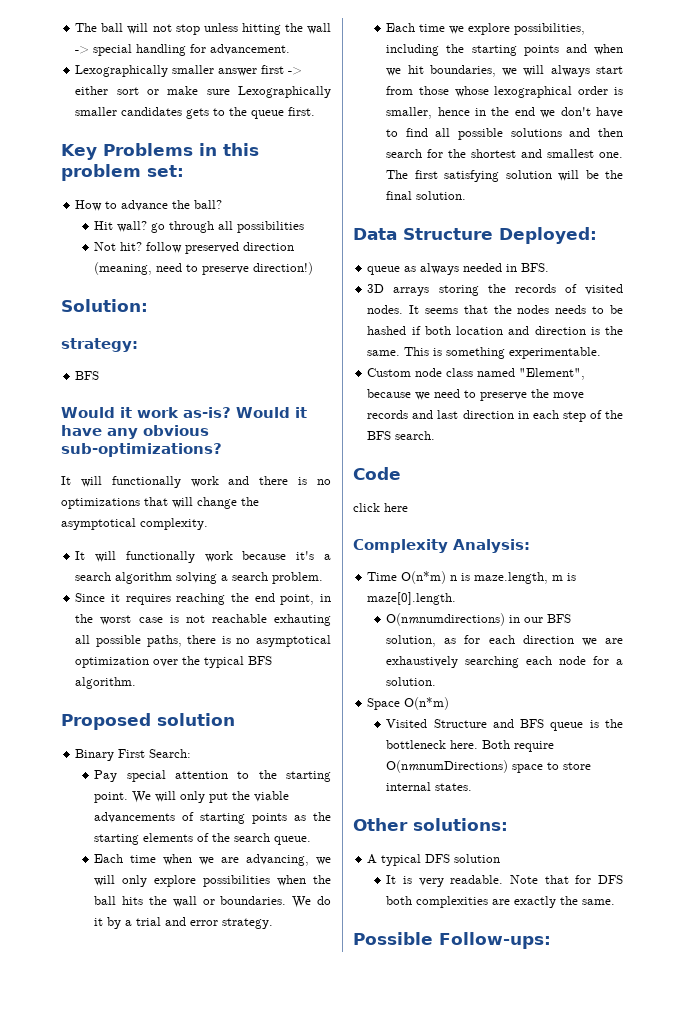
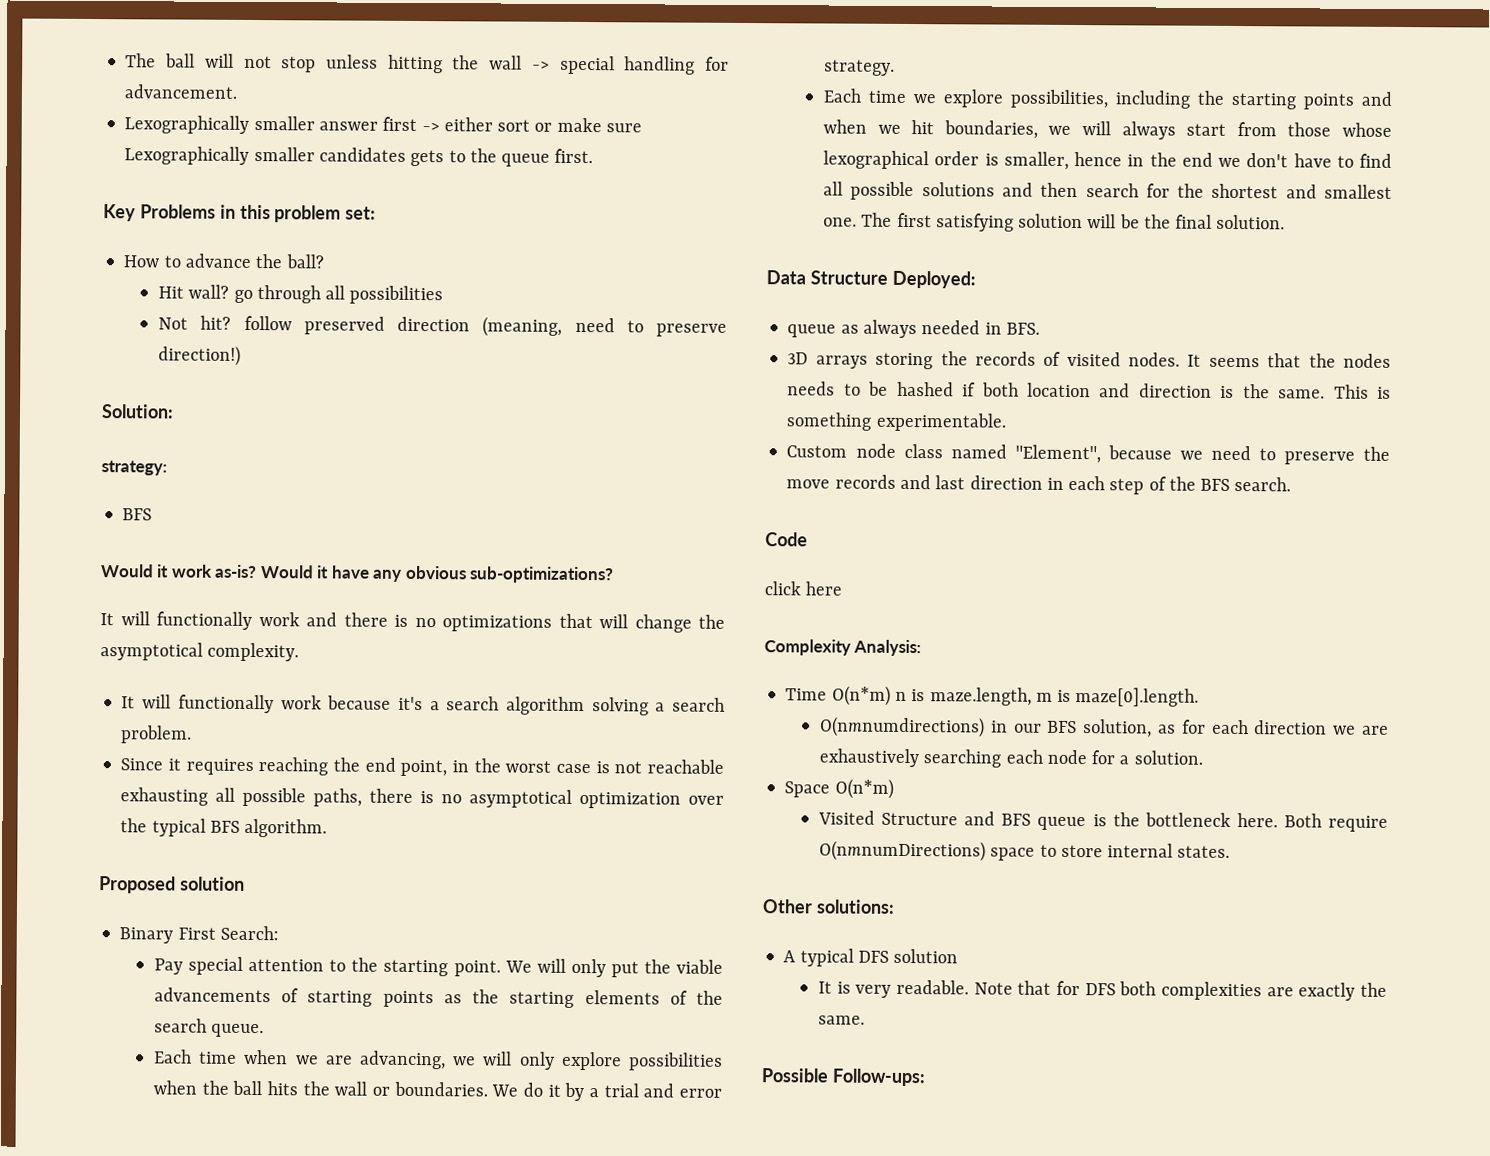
- Since it requires reaching the end point, in the worst case is not reachable exhauting all possible paths, there is no asymptotical optimization over the typical BFS algorithm.
+ Since it requires reaching the end point, in the worst case is not reachable exhausting all possible paths, there is no asymptotical optimization over the typical BFS algorithm.

